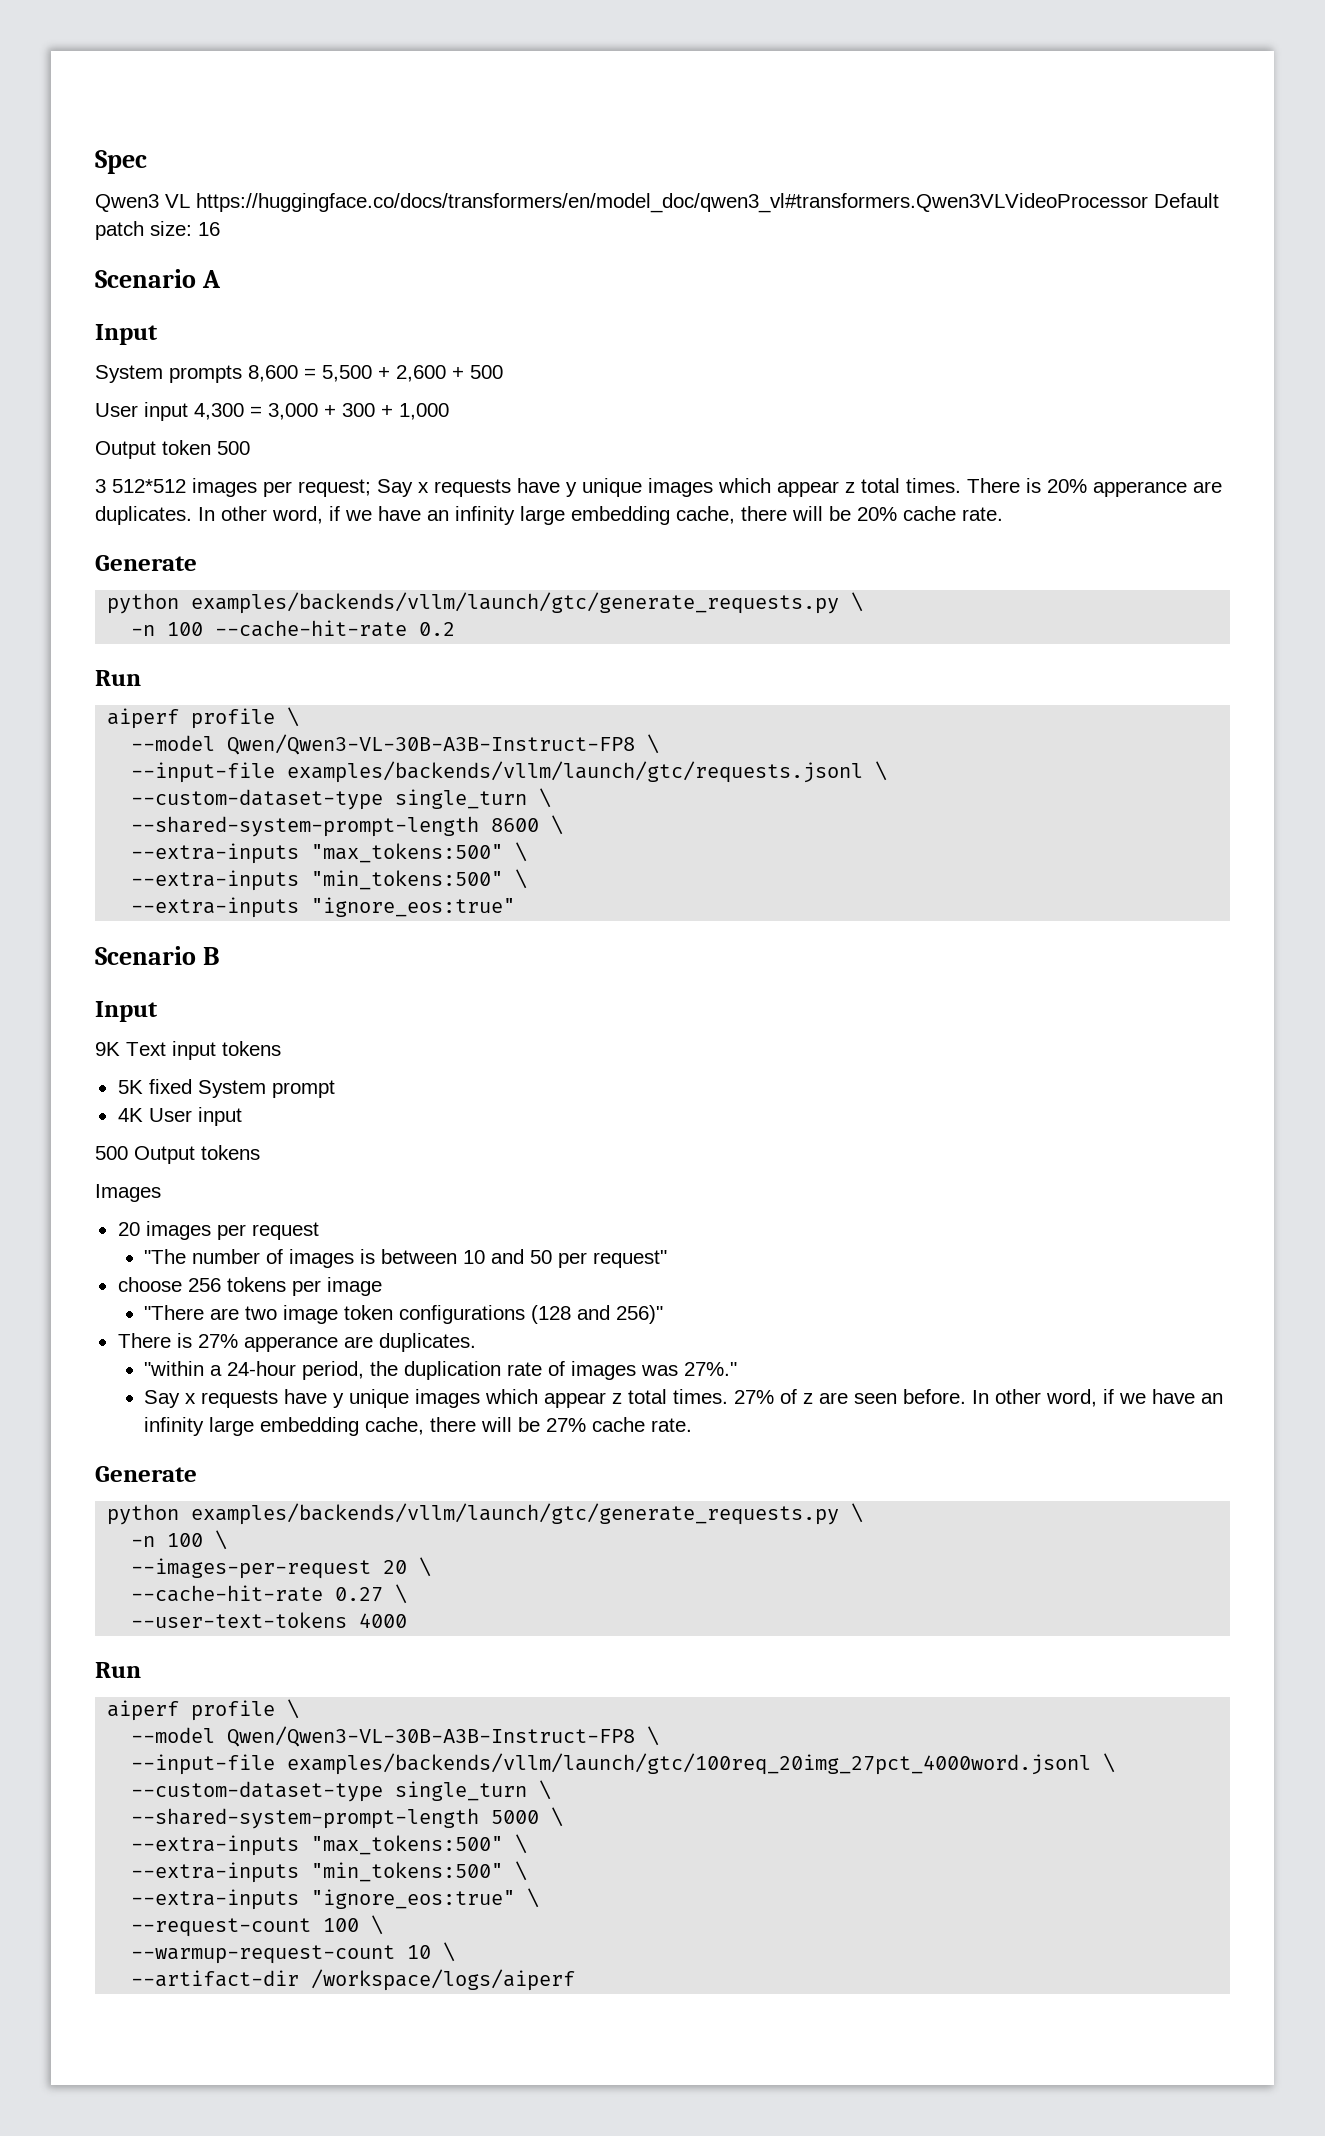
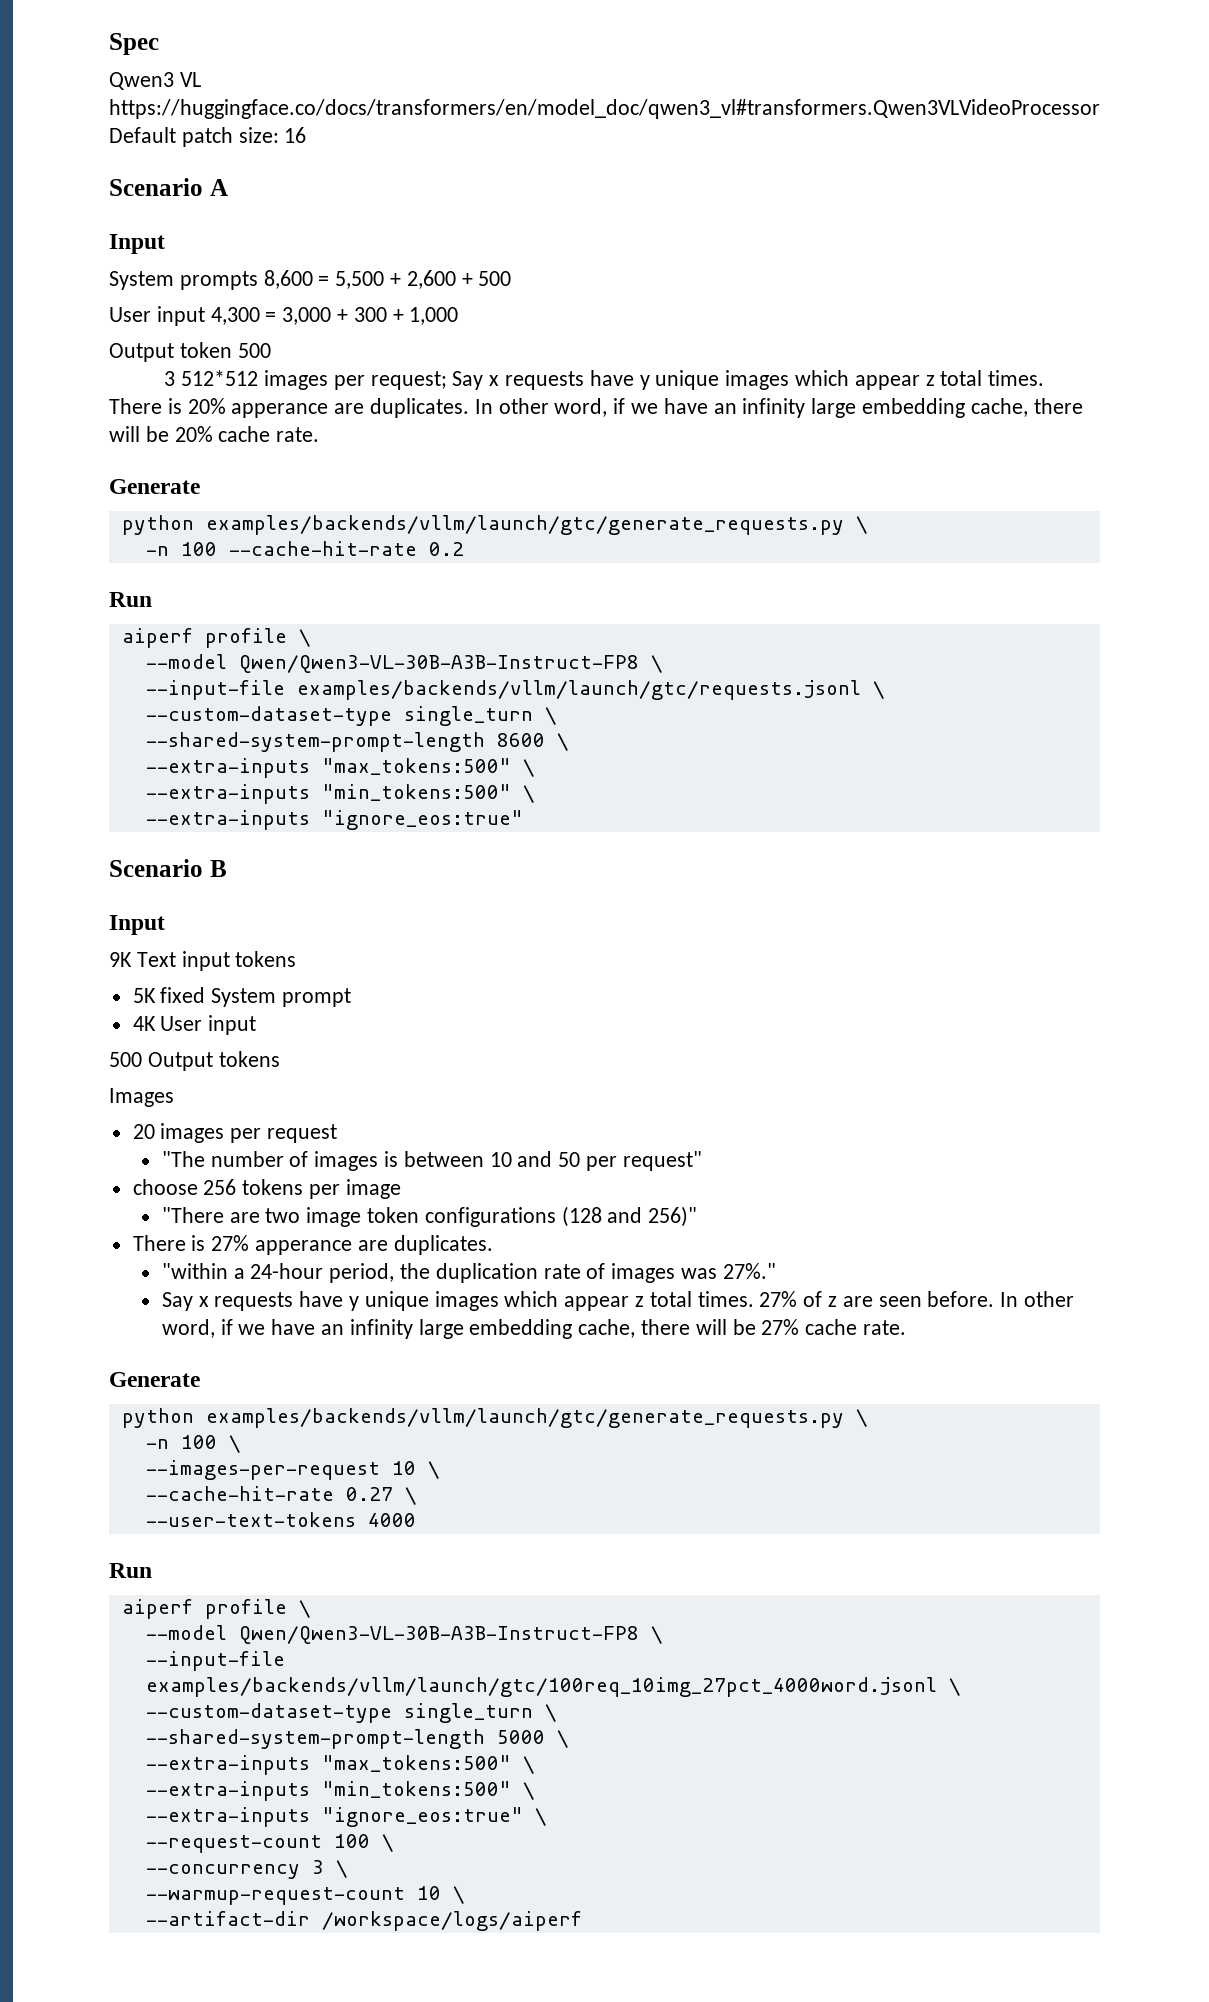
- --images-per-request 20 \
+ --images-per-request 10 \
- --input-file examples/backends/vllm/launch/gtc/100req_20img_27pct_4000word.jsonl \
+ --input-file examples/backends/vllm/launch/gtc/100req_10img_27pct_4000word.jsonl \
+ --concurrency 3 \

